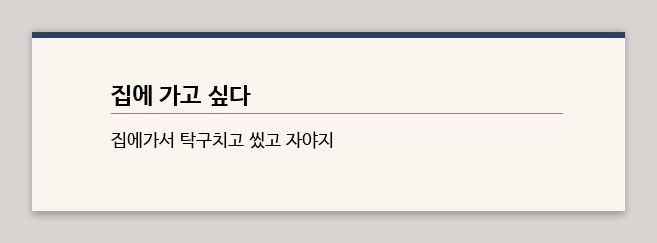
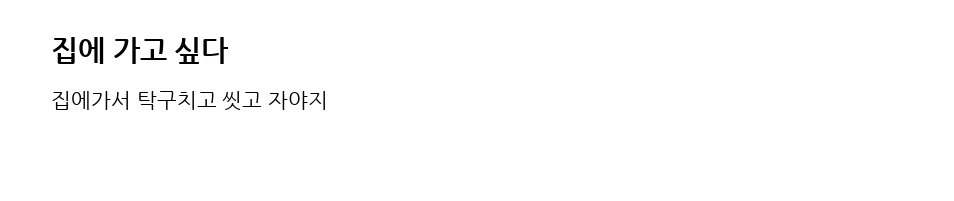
- 집에가서 탁구치고 씼고 자야지
+ 집에가서 탁구치고 씻고 자야지

